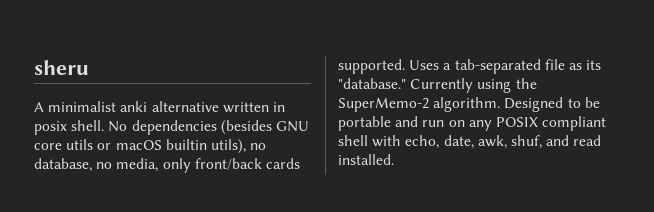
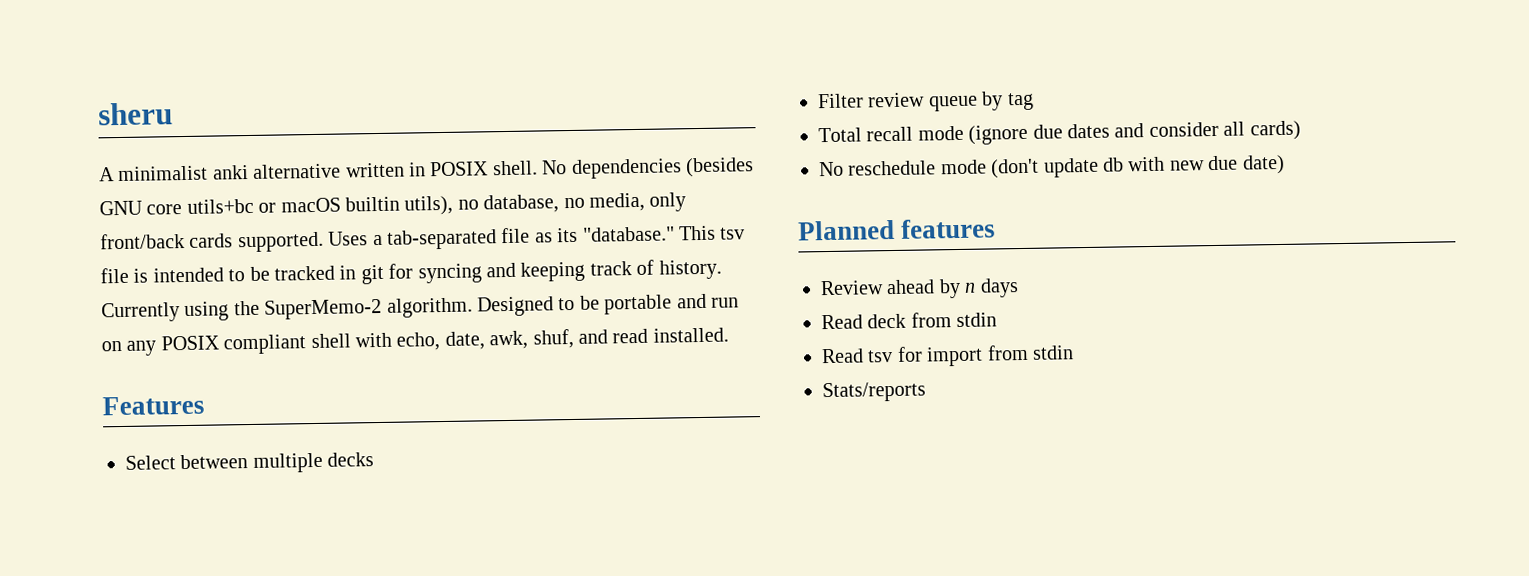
- A minimalist anki alternative written in posix shell.
+ A minimalist anki alternative written in POSIX shell.
- No dependencies (besides GNU core utils or macOS builtin utils), no database, no media, only front/back cards supported.
+ No dependencies (besides GNU core utils+bc or macOS builtin utils), no database, no media, only front/back cards supported.
+ This tsv file is intended to be tracked in git for syncing and keeping track of history.
+ Features
+ Select between multiple decks
+ Filter review queue by tag
+ Total recall mode (ignore due dates and consider all cards)
+ No reschedule mode (don't update db with new due date)
+ Planned features
+ Review ahead by n days
+ Read deck from stdin
+ Read tsv for import from stdin
+ Stats/reports

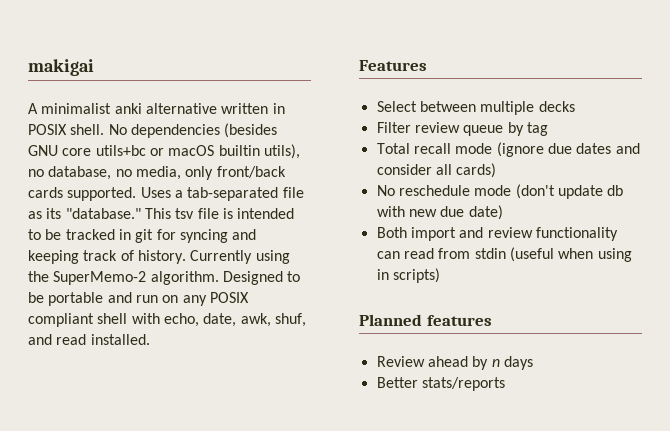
- sheru
+ makigai
+ Both import and review functionality can read from stdin (useful when using in scripts)
- Read deck from stdin
- Read tsv for import from stdin
- Stats/reports
+ Better stats/reports

